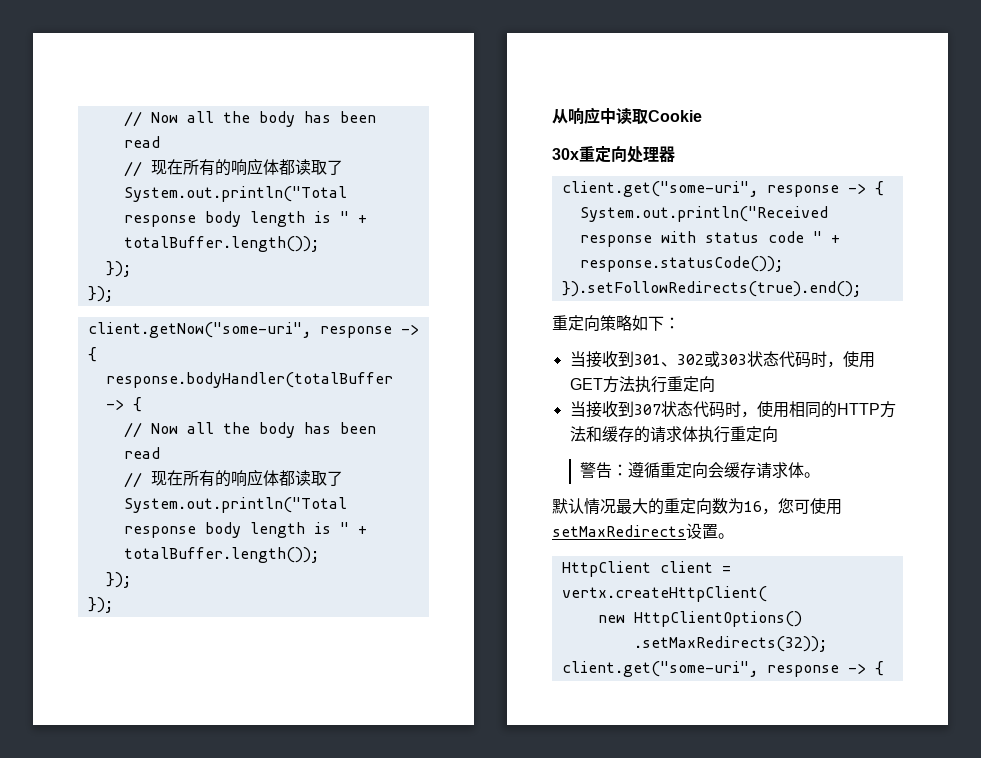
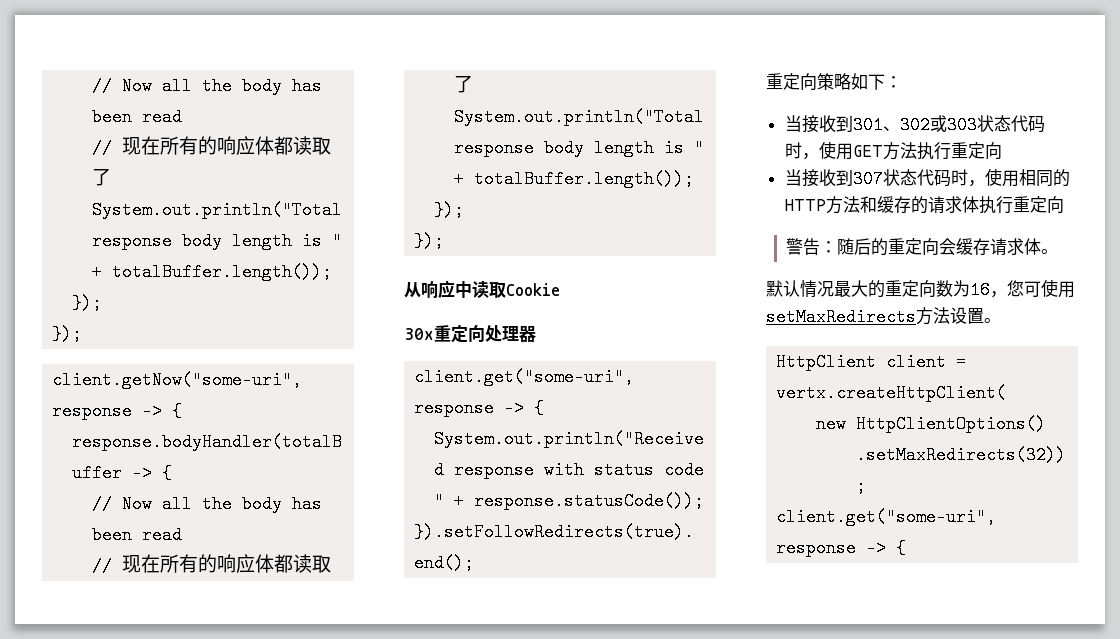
- 警告：遵循重定向会缓存请求体。
+ 警告：随后的重定向会缓存请求体。
- 默认情况最大的重定向数为16，您可使用setMaxRedirects设置。
+ 默认情况最大的重定向数为16，您可使用setMaxRedirects方法设置。

